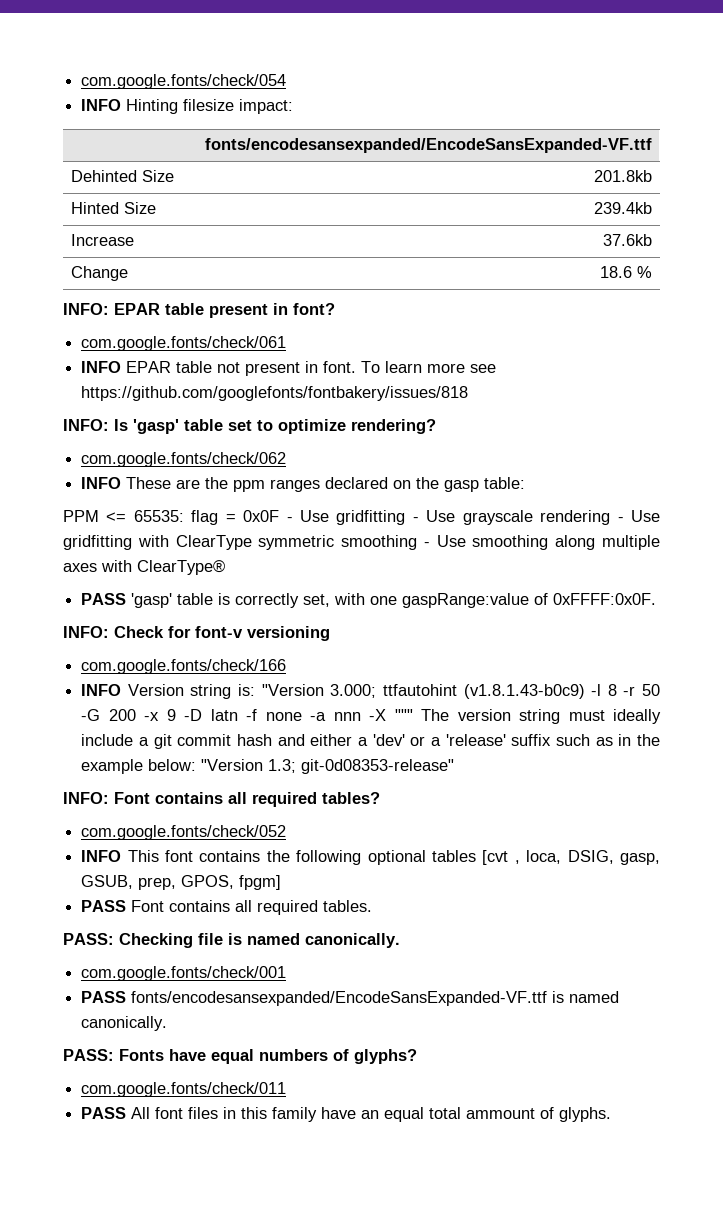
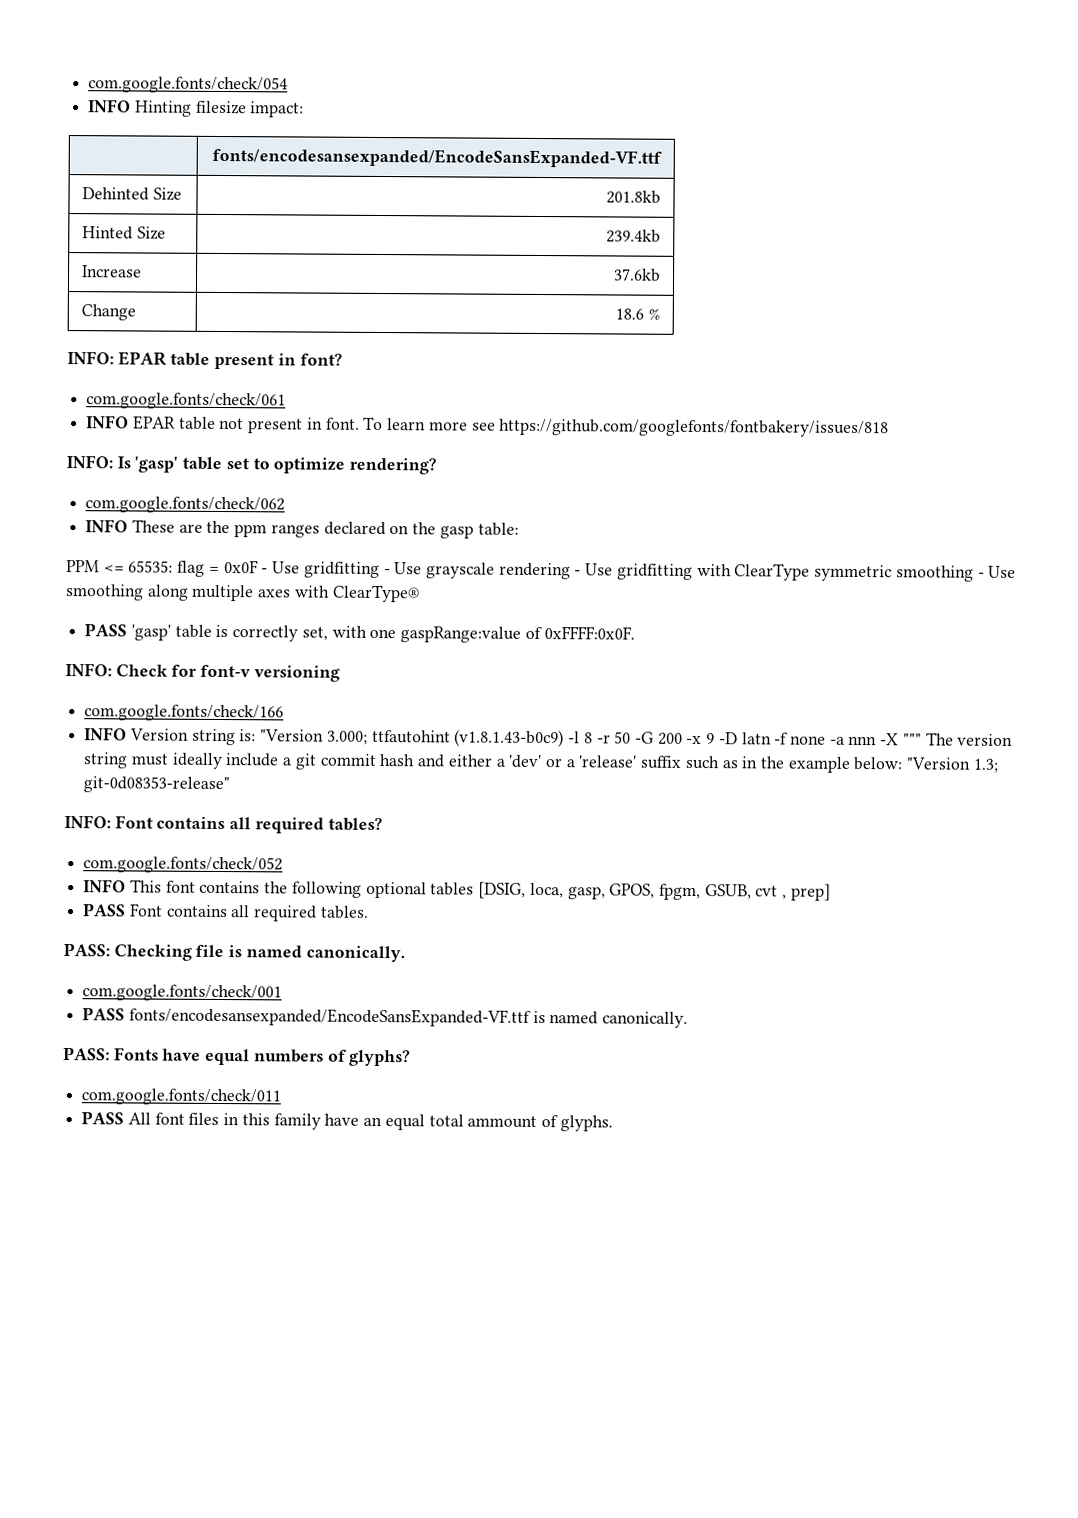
- INFO This font contains the following optional tables [cvt , loca, DSIG, gasp, GSUB, prep, GPOS, fpgm]
+ INFO This font contains the following optional tables [DSIG, loca, gasp, GPOS, fpgm, GSUB, cvt , prep]

